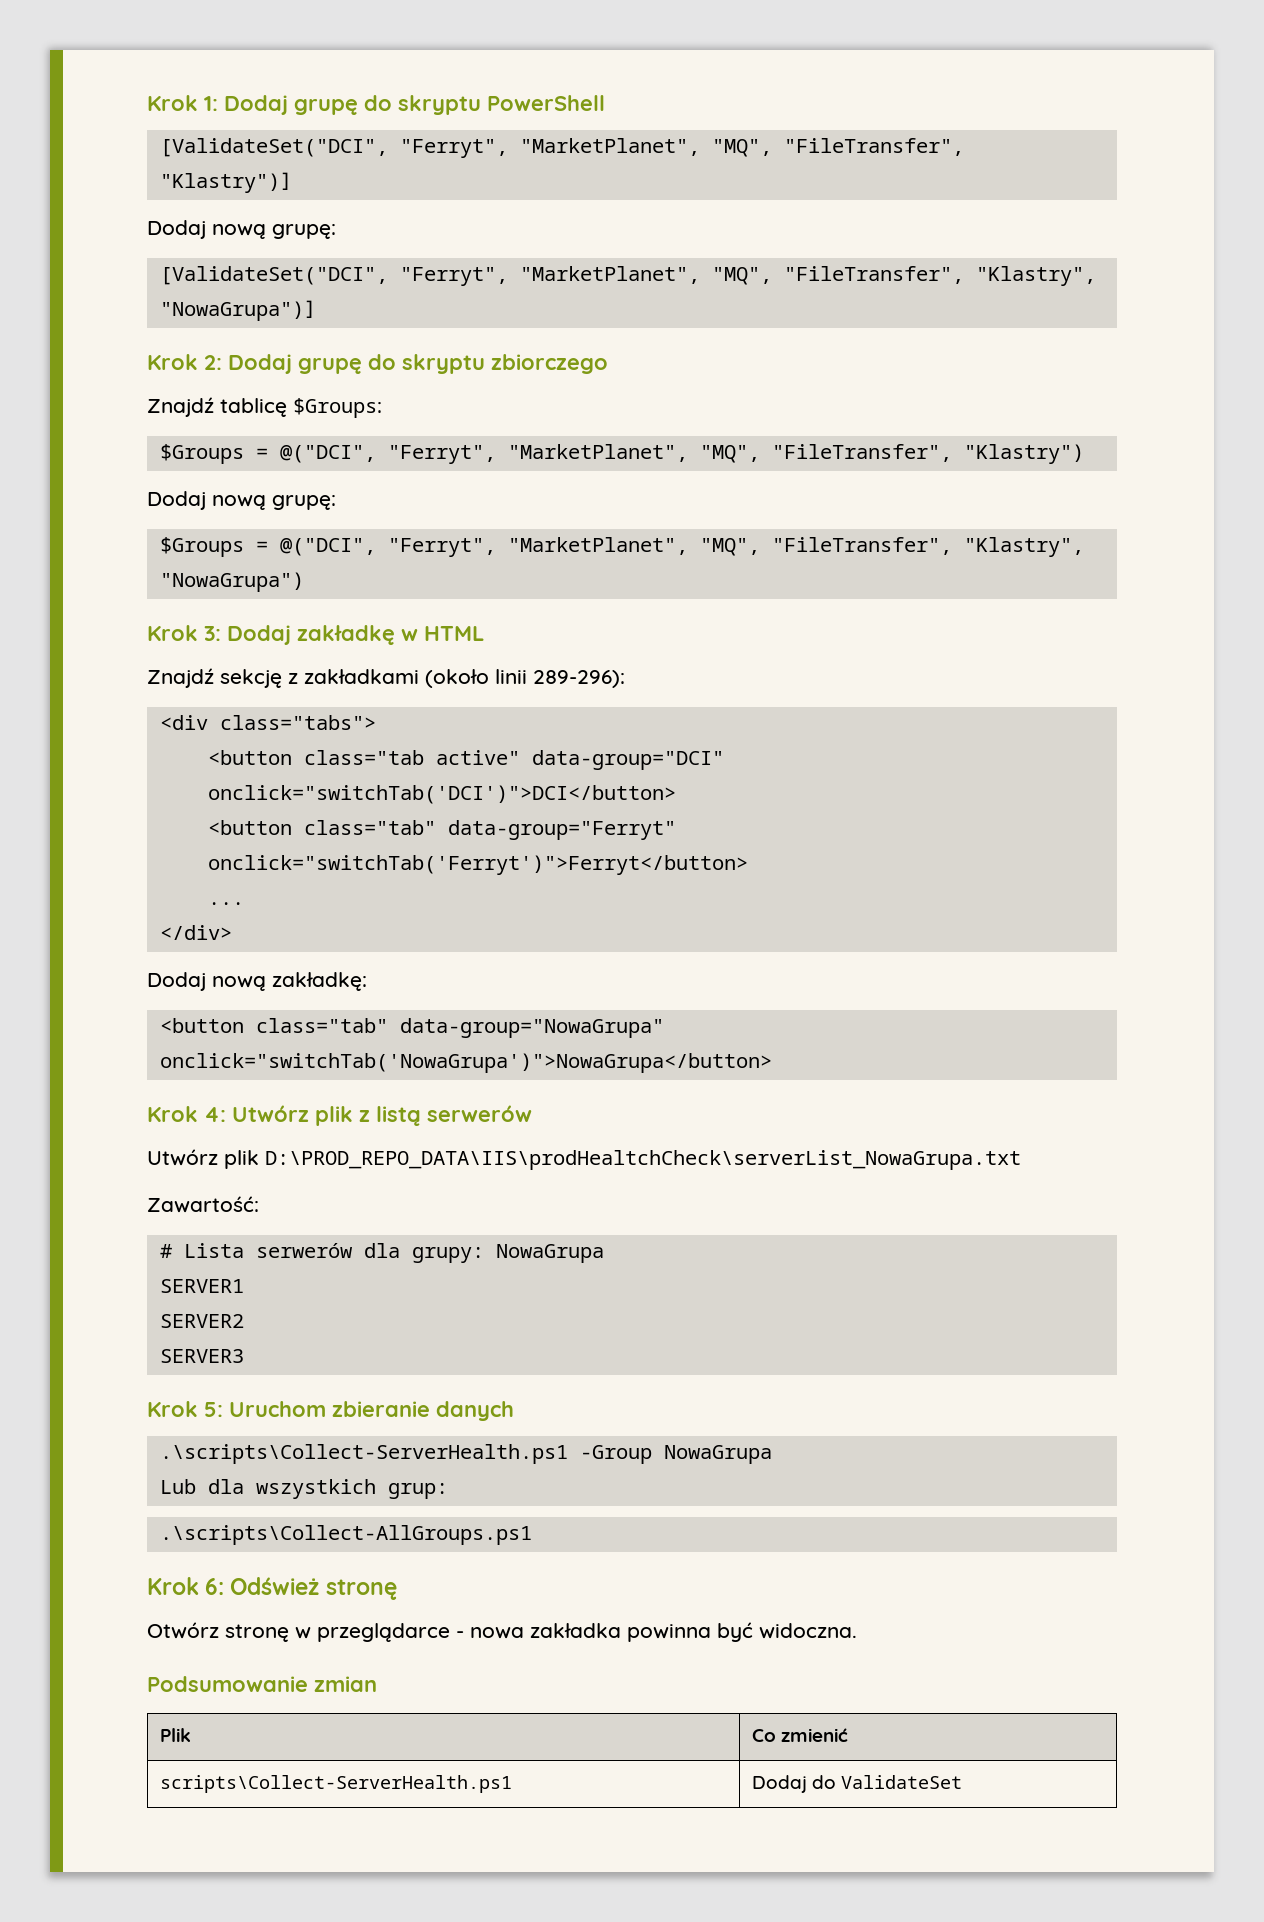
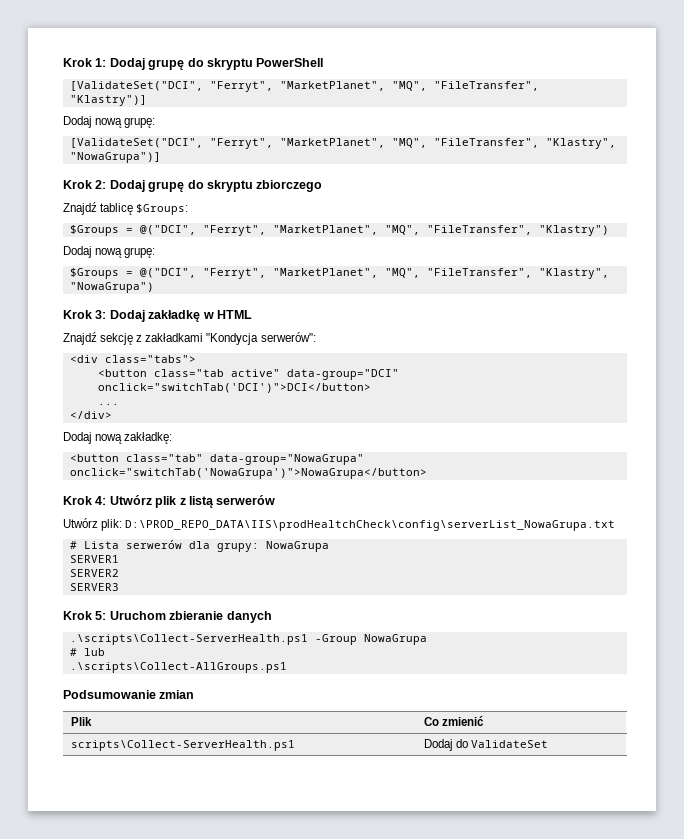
- Znajdź sekcję z zakładkami (około linii 289-296):
+ Znajdź sekcję z zakładkami "Kondycja serwerów":
- <button class="tab" data-group="Ferryt" onclick="switchTab('Ferryt')">Ferryt</button>
- Utwórz plik D:\PROD_REPO_DATA\IIS\prodHealtchCheck\serverList_NowaGrupa.txt
- Zawartość:
+ Utwórz plik: D:\PROD_REPO_DATA\IIS\prodHealtchCheck\config\serverList_NowaGrupa.txt
- Lub dla wszystkich grup:
+ # lub
  .\scripts\Collect-AllGroups.ps1
- Krok 6: Odśwież stronę
- Otwórz stronę w przeglądarce - nowa zakładka powinna być widoczna.

